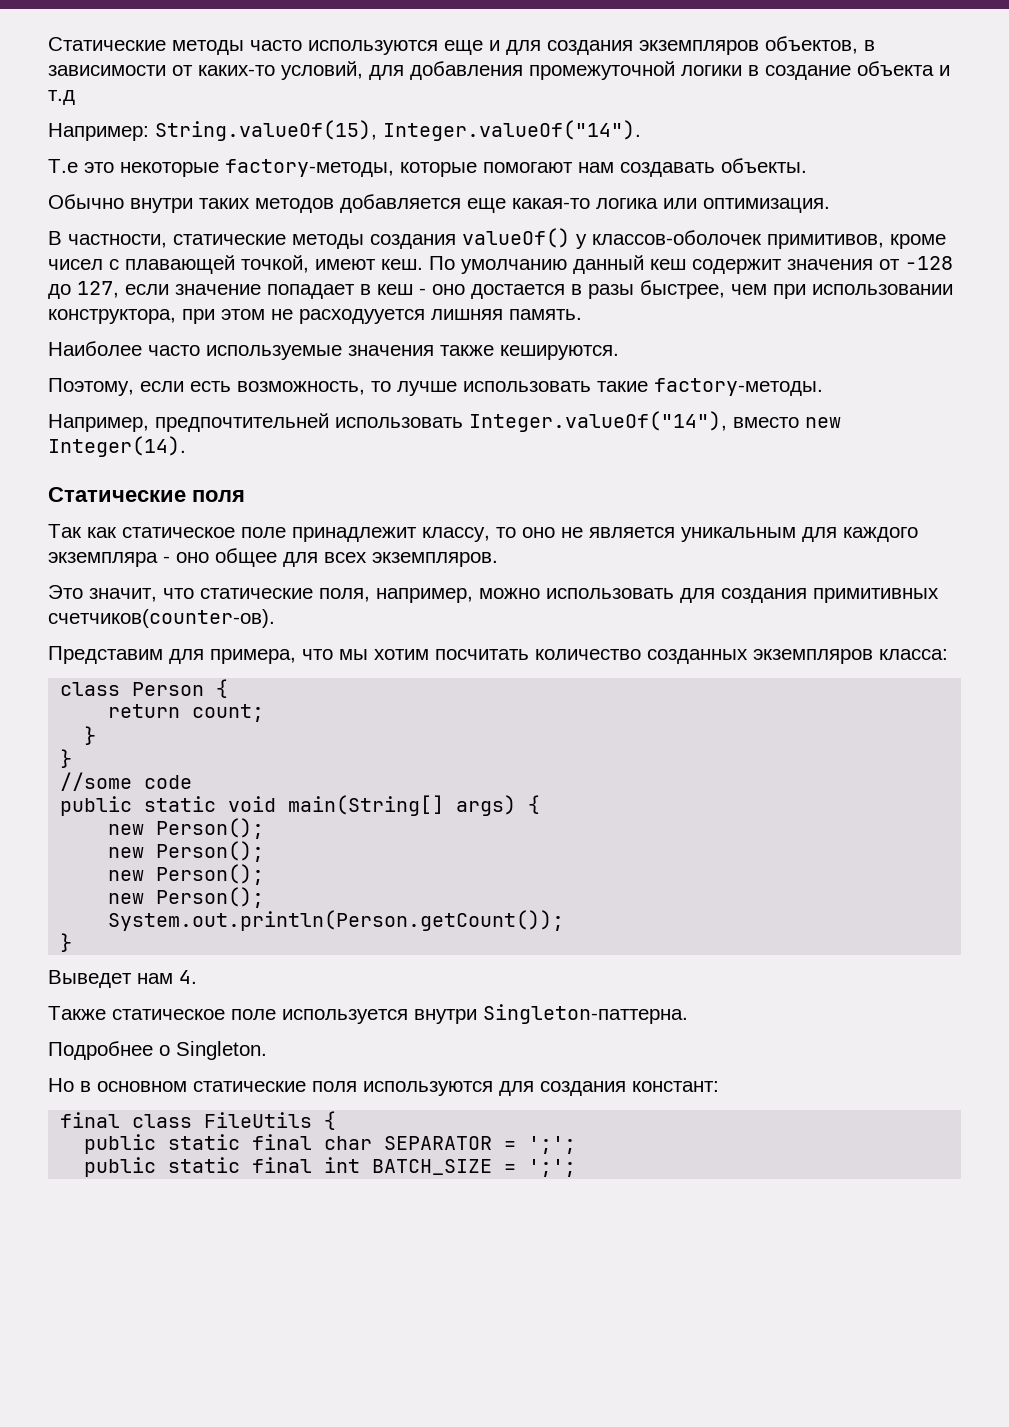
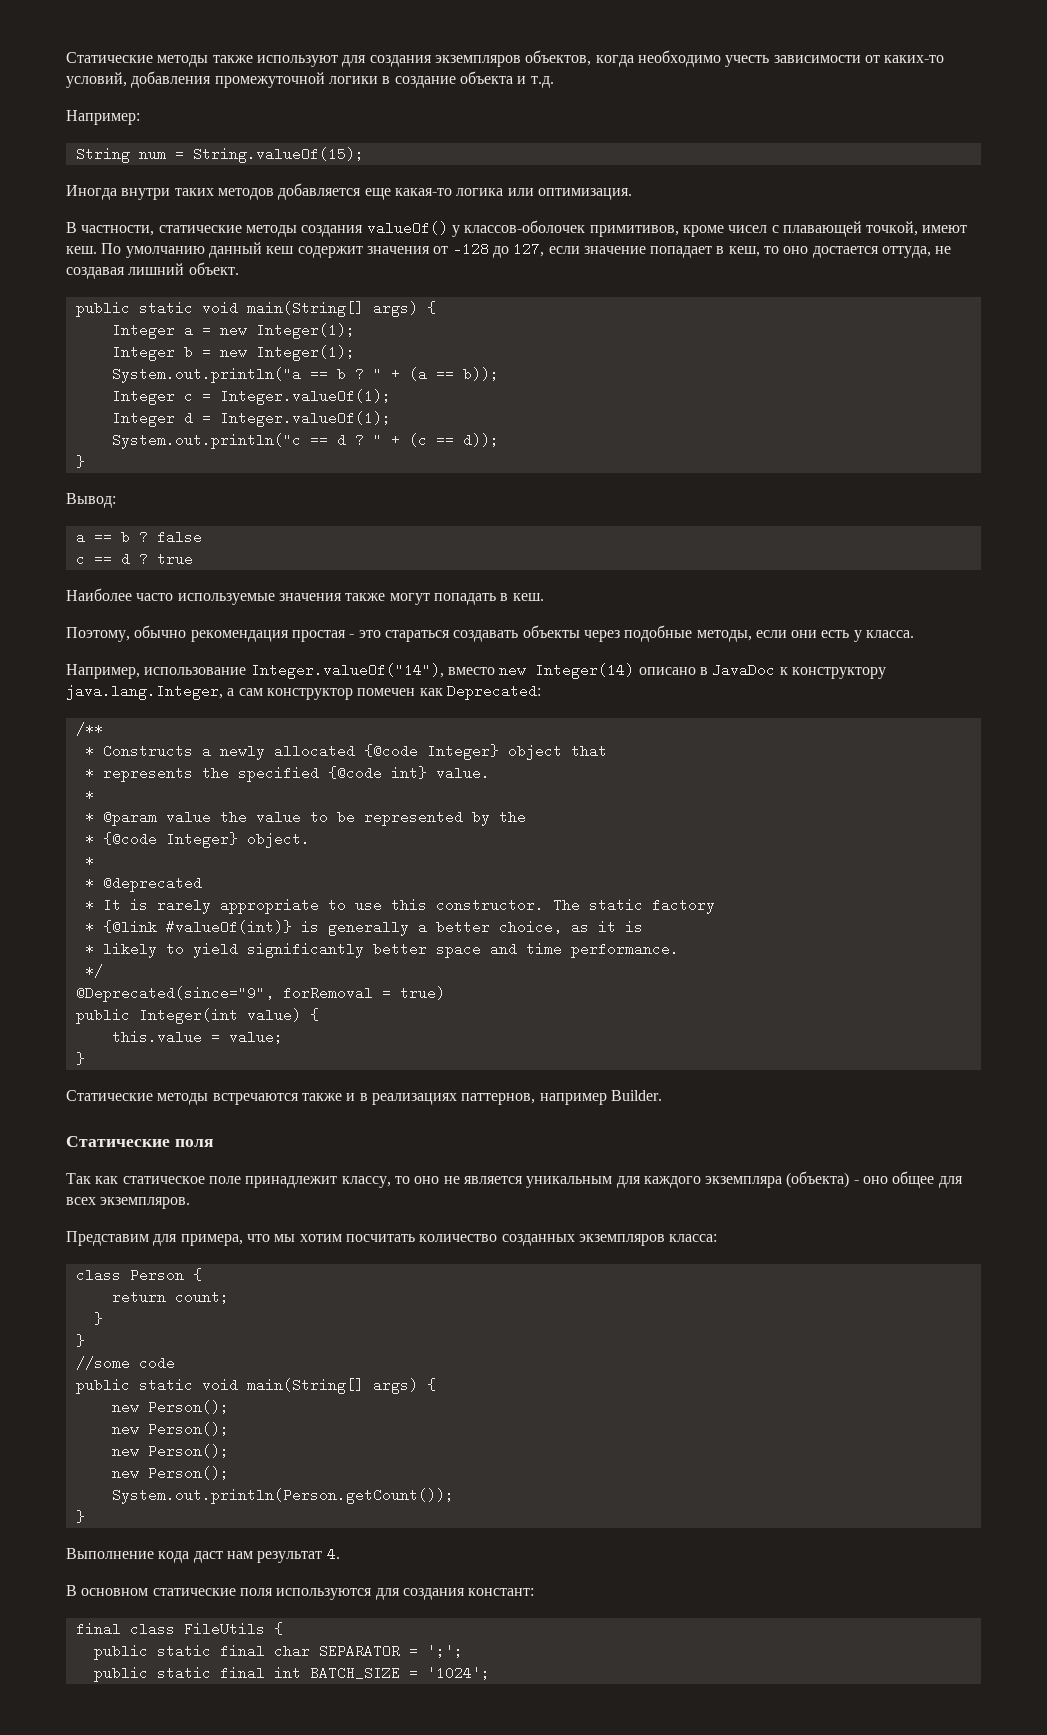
- Статические методы часто используются еще и для создания экземпляров объектов, в зависимости от каких-то условий, для добавления промежуточной логики в создание объекта и т.д
+ Статические методы также используют для создания экземпляров объектов, когда необходимо учесть зависимости от каких-то условий, добавления промежуточной логики в создание объекта и т.д.
- Например: String.valueOf(15), Integer.valueOf("14").
- Т.е это некоторые factory-методы, которые помогают нам создавать объекты.
- Обычно внутри таких методов добавляется еще какая-то логика или оптимизация.
+ Например:
+ String num = String.valueOf(15);
+ Иногда внутри таких методов добавляется еще какая-то логика или оптимизация.
- По умолчанию данный кеш содержит значения от -128 до 127, если значение попадает в кеш - оно достается в разы быстрее, чем при использовании конструктора, при этом не расходууется лишняя память.
+ По умолчанию данный кеш содержит значения от -128 до 127, если значение попадает в кеш, то оно достается оттуда, не создавая лишний объект.
+ public static void main(String[] args) {
+ Integer a = new Integer(1);
+ Integer b = new Integer(1);
+ System.out.println("a == b ? " + (a == b));
+ Integer c = Integer.valueOf(1);
+ Integer d = Integer.valueOf(1);
+ System.out.println("c == d ? " + (c == d));
+ }
+ Вывод:
+ a == b ? false
+ c == d ? true
- Наиболее часто используемые значения также кешируются.
- Поэтому, если есть возможность, то лучше использовать такие factory-методы.
+ Наиболее часто используемые значения также могут попадать в кеш.
+ Поэтому, обычно рекомендация простая - это стараться создавать объекты через подобные методы, если они есть у класса.
- Например, предпочтительней использовать Integer.valueOf("14"), вместо new Integer(14).
+ Например, использование Integer.valueOf("14"), вместо new Integer(14) описано в JavaDoc к конструктору java.lang.Integer, а сам конструктор помечен как Deprecated:
+ /**
+ * Constructs a newly allocated {@code Integer} object that
+ * represents the specified {@code int} value.
+ *
+ * @param value the value to be represented by the
+ * {@code Integer} object.
+ *
+ * @deprecated
+ * It is rarely appropriate to use this constructor. The static factory
+ * {@link #valueOf(int)} is generally a better choice, as it is
+ * likely to yield significantly better space and time performance.
+ */
+ @Deprecated(since="9", forRemoval = true)
+ public Integer(int value) {
+ this.value = value;
+ }
+ Статические методы встречаются также и в реализациях паттернов, например Builder.
- Так как статическое поле принадлежит классу, то оно не является уникальным для каждого экземпляра - оно общее для всех экземпляров.
+ Так как статическое поле принадлежит классу, то оно не является уникальным для каждого экземпляра (объекта) - оно общее для всех экземпляров.
- Это значит, что статические поля, например, можно использовать для создания примитивных счетчиков(counter-ов).
- Выведет нам 4.
- Также статическое поле используется внутри Singleton-паттерна.
- Подробнее о Singleton.
- Но в основном статические поля используются для создания констант:
+ Выполнение кода даст нам результат 4.
+ В основном статические поля используются для создания констант:
- public static final int BATCH_SIZE = ';';
+ public static final int BATCH_SIZE = '1024';

